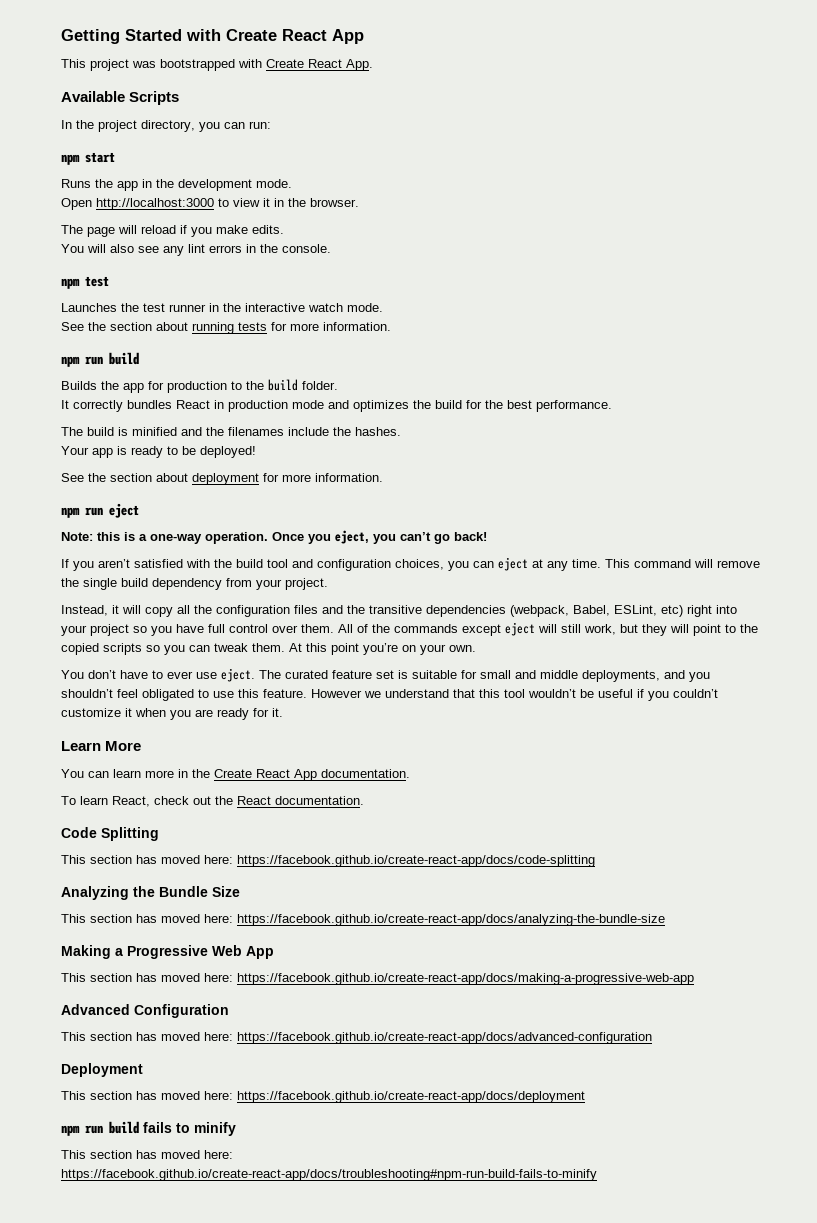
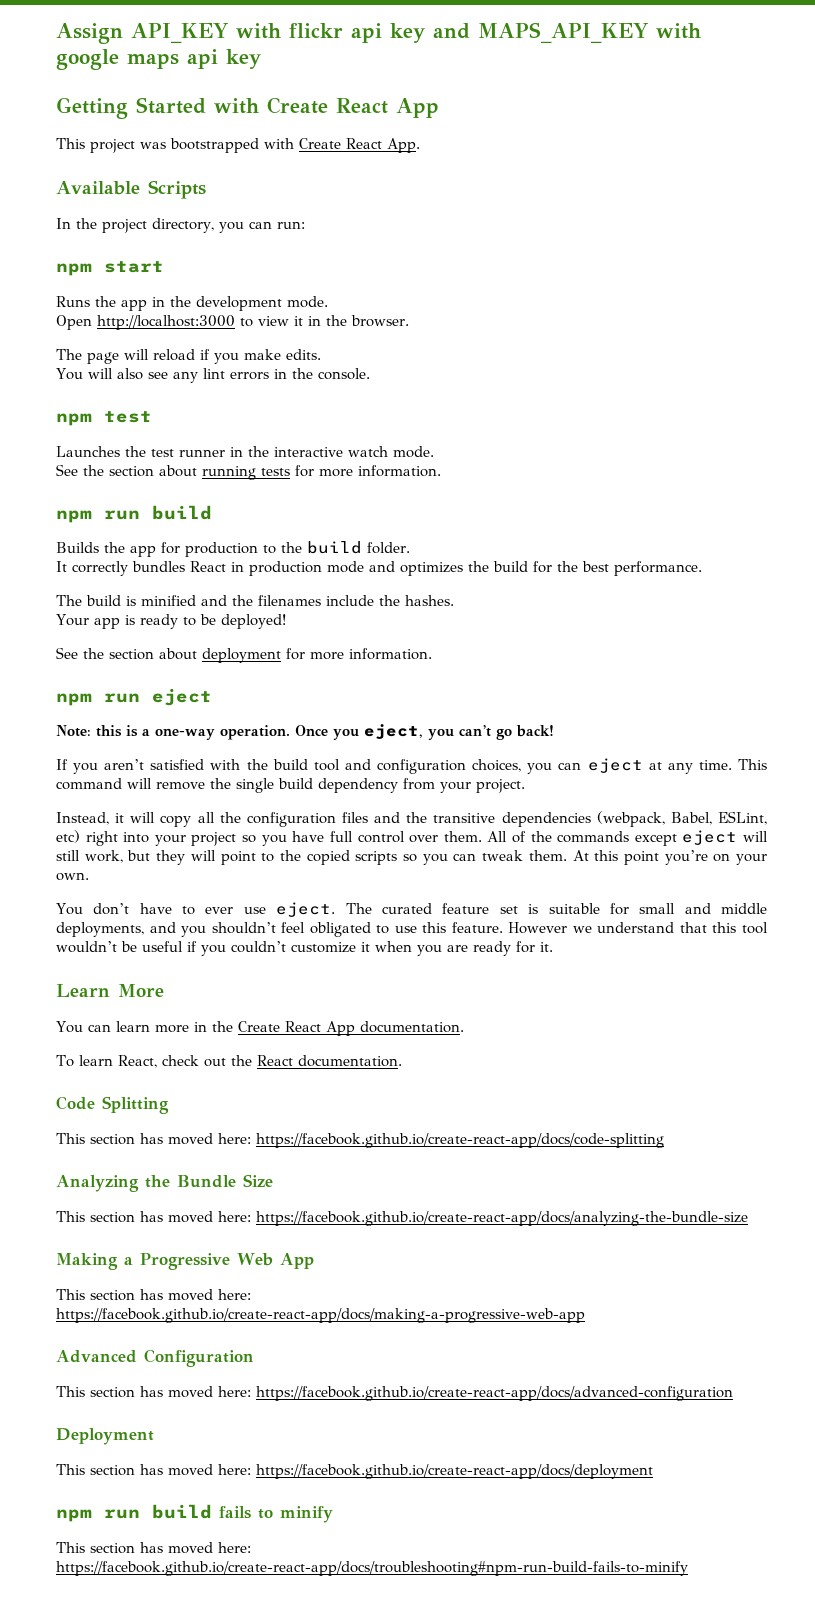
+ Assign API_KEY with flickr api key and MAPS_API_KEY with google maps api key

